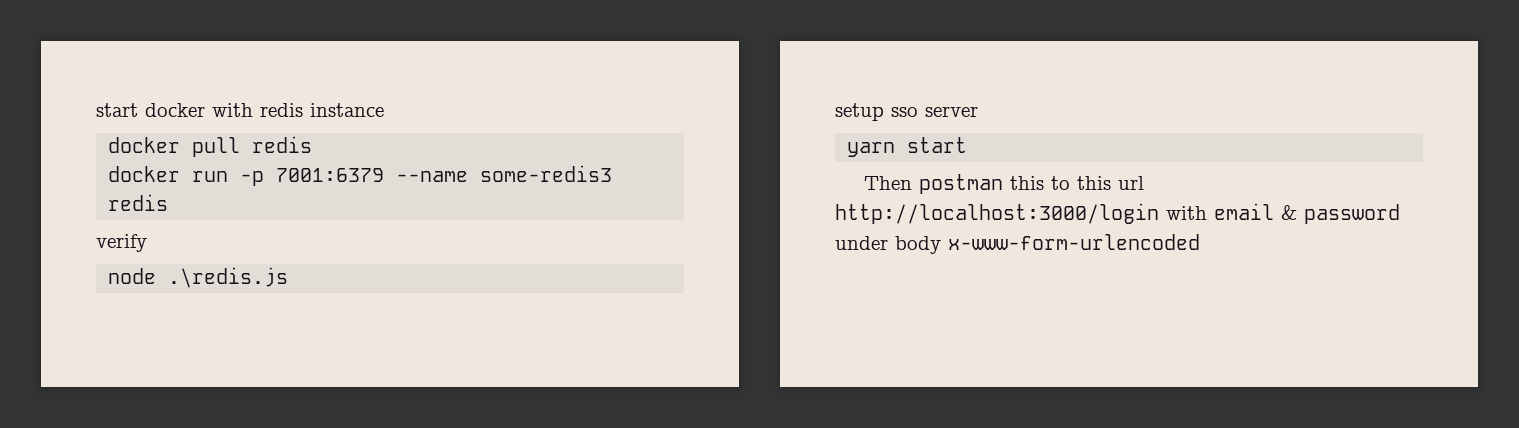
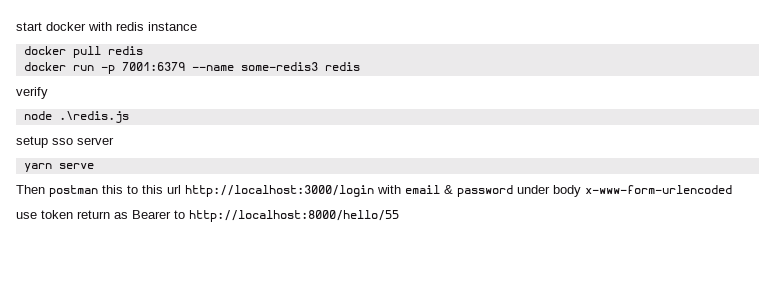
- yarn start
+ yarn serve
+ use token return as Bearer to http://localhost:8000/hello/55

